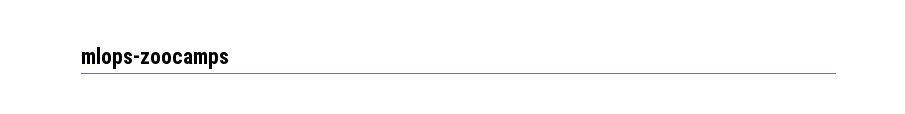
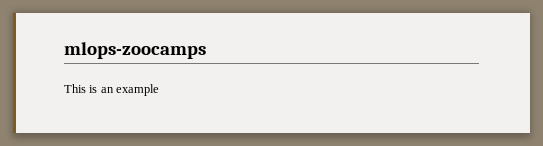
+ This is an example

